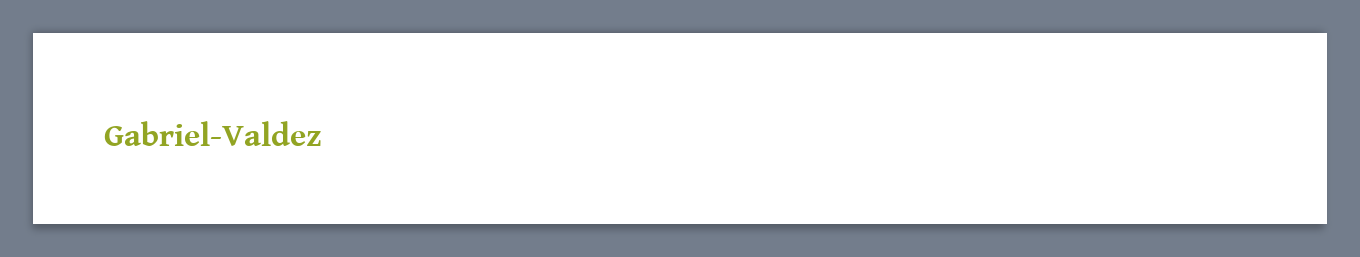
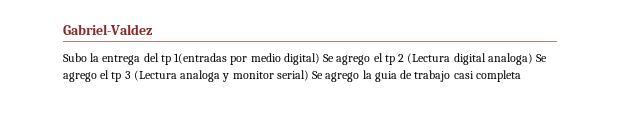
+ Subo la entrega del tp 1(entradas por medio digital) Se agrego el tp 2 (Lectura digital analoga) Se agrego el tp 3 (Lectura analoga y monitor serial) Se agrego la guia de trabajo casi completa

